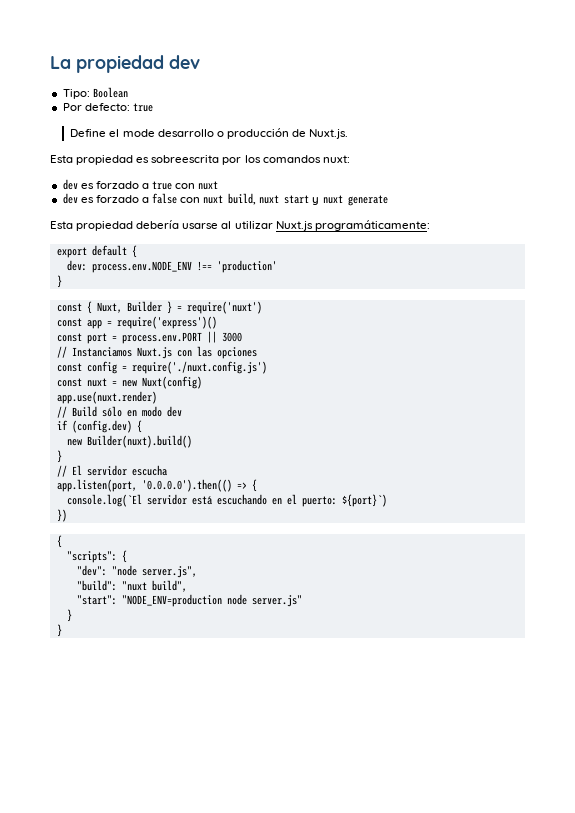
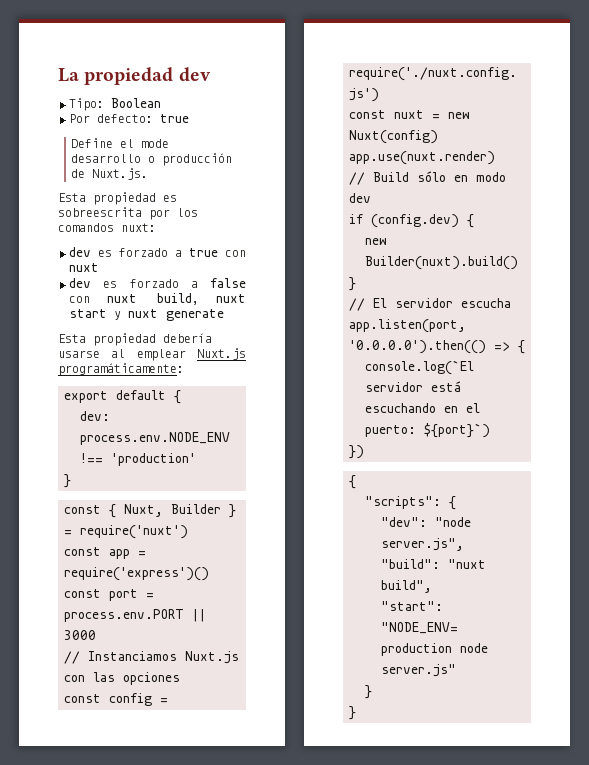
- Esta propiedad debería usarse al utilizar Nuxt.js programáticamente:
+ Esta propiedad debería usarse al emplear Nuxt.js programáticamente:

